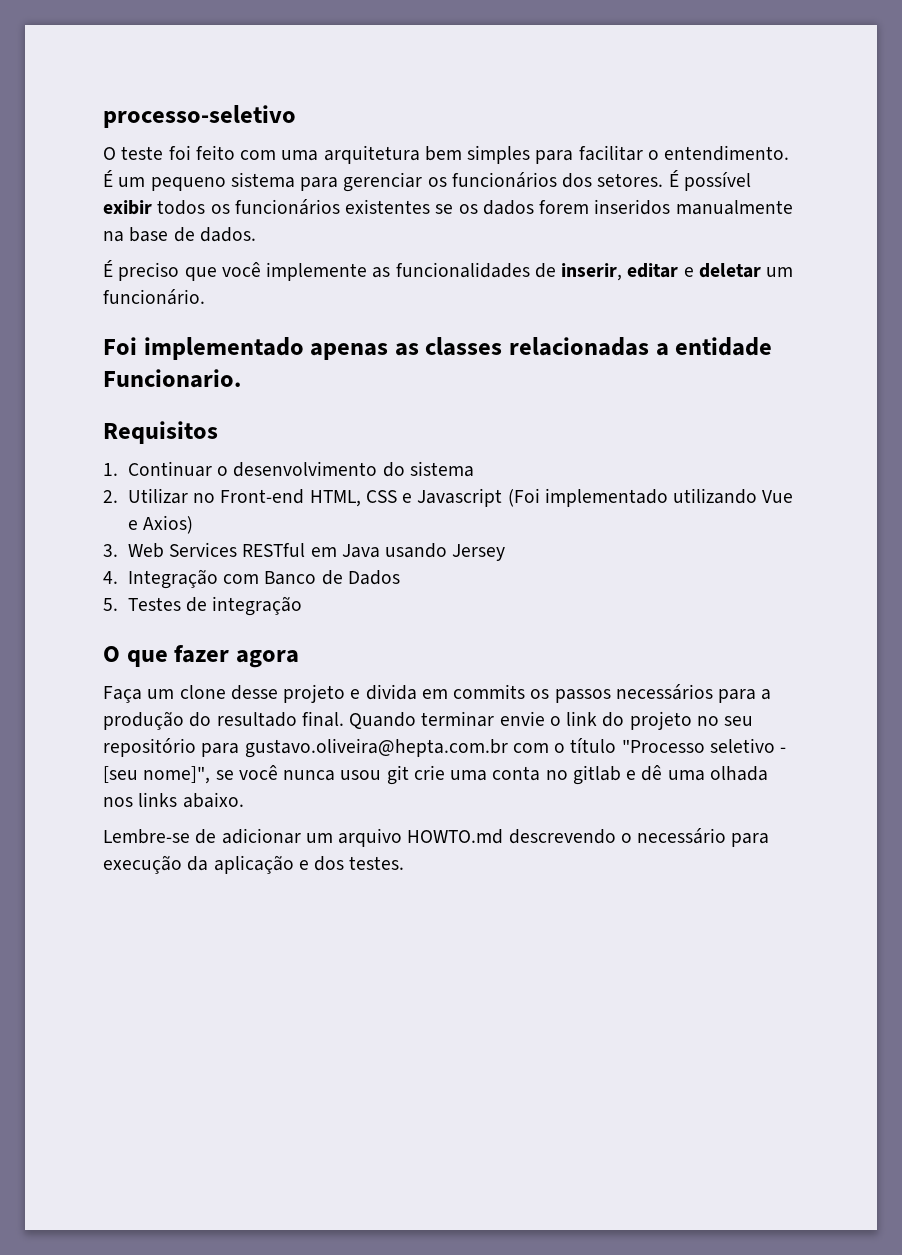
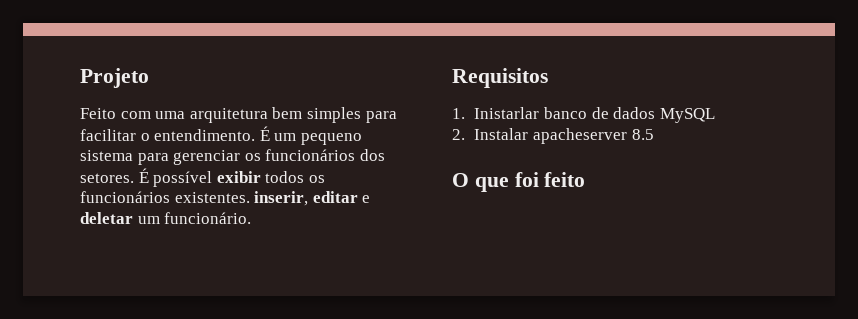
- processo-seletivo
- O teste foi feito com uma arquitetura bem simples para facilitar o entendimento.
+ Projeto
+ Feito com uma arquitetura bem simples para facilitar o entendimento.
- É possível exibir todos os funcionários existentes se os dados forem inseridos manualmente na base de dados.
- É preciso que você implemente as funcionalidades de inserir, editar e deletar um funcionário.
+ É possível exibir todos os funcionários existentes. inserir, editar e deletar um funcionário.
- Foi implementado apenas as classes relacionadas a entidade Funcionario.
  Requisitos
- 1. Continuar o desenvolvimento do sistema
- 2. Utilizar no Front-end HTML, CSS e Javascript (Foi implementado utilizando Vue e Axios)
- 3. Web Services RESTful em Java usando Jersey
- 4. Integração com Banco de Dados
- 5. Testes de integração
- O que fazer agora
- Faça um clone desse projeto e divida em commits os passos necessários para a produção do resultado final. Quando terminar envie o link do projeto no seu repositório para gustavo.oliveira@hepta.com.br com o título "Processo seletivo - [seu nome]", se você nunca usou git crie uma conta no gitlab e dê uma olhada nos links abaixo.
- Lembre-se de adicionar um arquivo HOWTO.md descrevendo o necessário para execução da aplicação e dos testes.
+ 1. Inistarlar banco de dados MySQL
+ 2. Instalar apacheserver 8.5
+ O que foi feito

